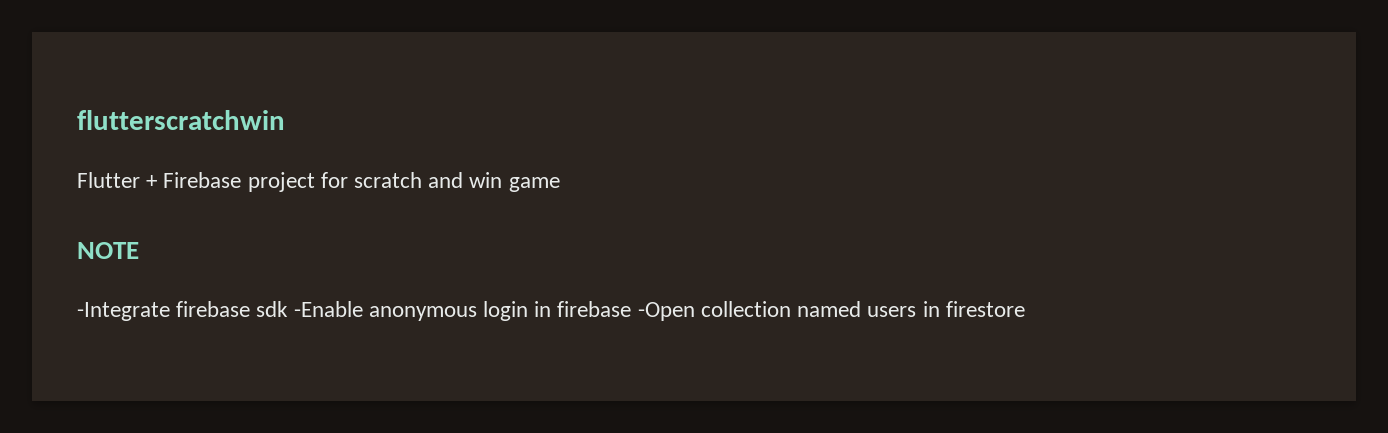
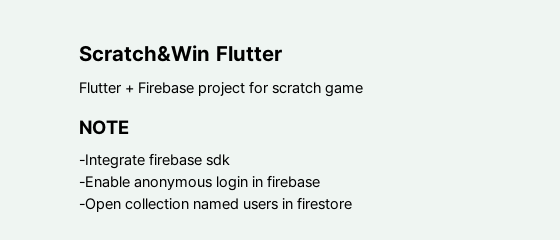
- flutterscratchwin
+ Scratch&Win Flutter
- Flutter + Firebase project for scratch and win game
+ Flutter + Firebase project for scratch game
- -Integrate firebase sdk -Enable anonymous login in firebase -Open collection named users in firestore
+ -Integrate firebase sdk
+ -Enable anonymous login in firebase
+ -Open collection named users in firestore

